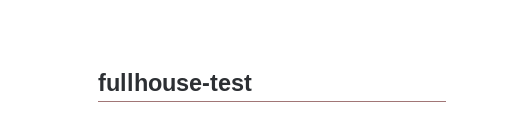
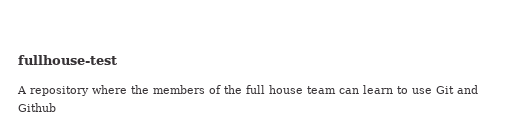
+ A repository where the members of the full house team can learn to use Git and Github

